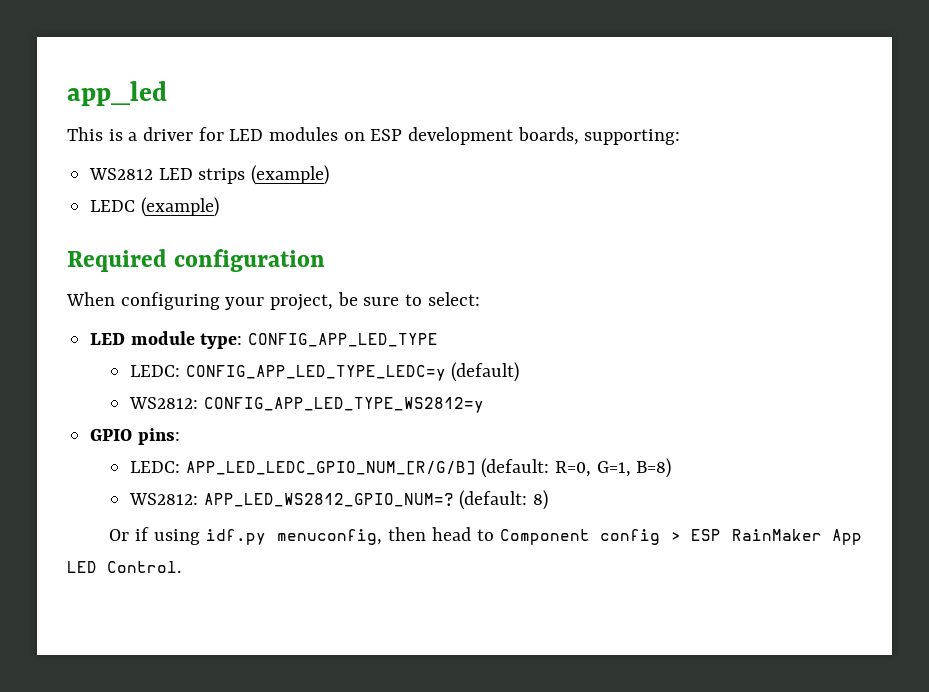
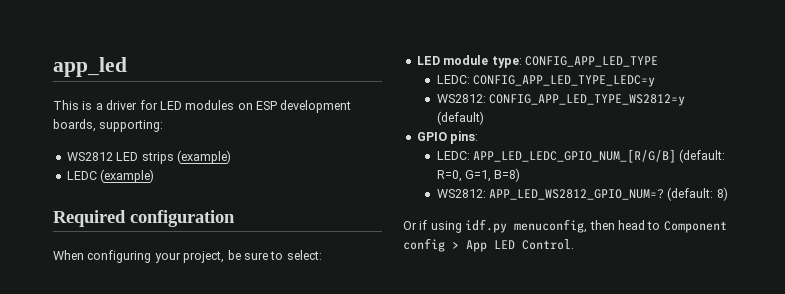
- LEDC: CONFIG_APP_LED_TYPE_LEDC=y (default)
+ LEDC: CONFIG_APP_LED_TYPE_LEDC=y
- WS2812: CONFIG_APP_LED_TYPE_WS2812=y
+ WS2812: CONFIG_APP_LED_TYPE_WS2812=y (default)
- Or if using idf.py menuconfig, then head to Component config > ESP RainMaker App LED Control.
+ Or if using idf.py menuconfig, then head to Component config > App LED Control.

